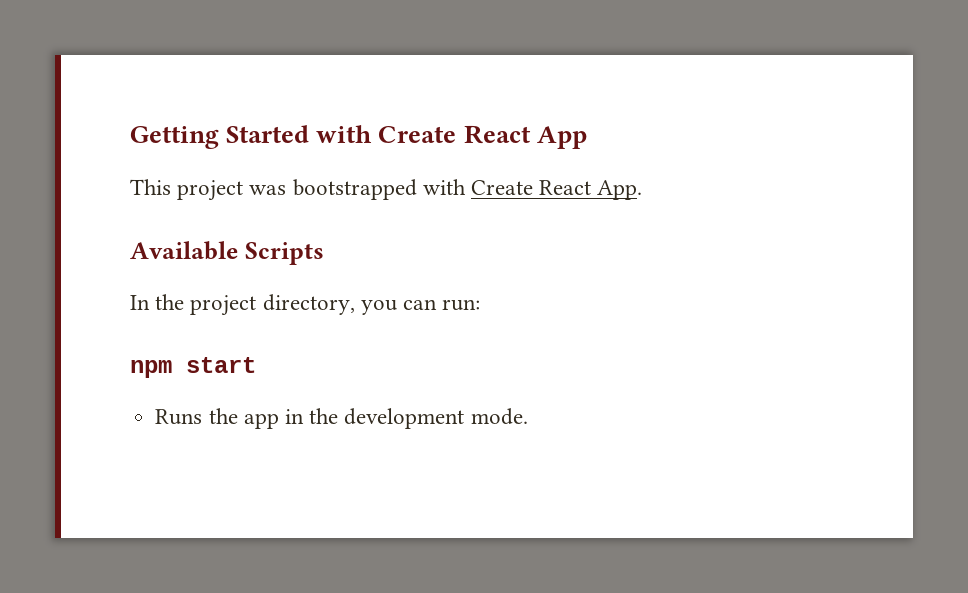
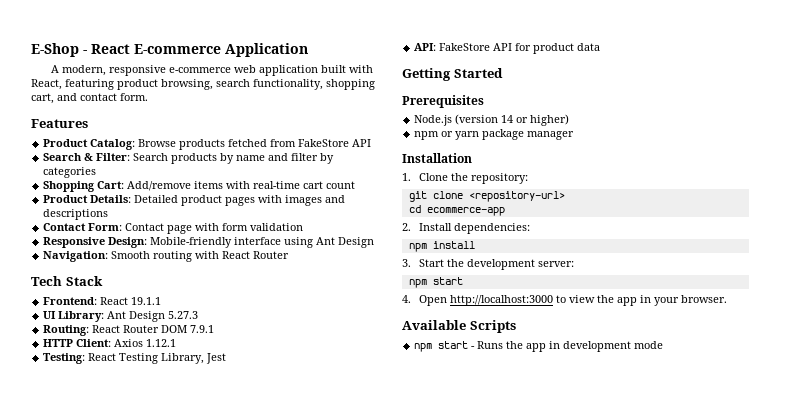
- Getting Started with Create React App
- This project was bootstrapped with Create React App.
+ E-Shop - React E-commerce Application
+ A modern, responsive e-commerce web application built with React, featuring product browsing, search functionality, shopping cart, and contact form.
+ Features
+ Product Catalog: Browse products fetched from FakeStore API
+ Search & Filter: Search products by name and filter by categories
+ Shopping Cart: Add/remove items with real-time cart count
+ Product Details: Detailed product pages with images and descriptions
+ Contact Form: Contact page with form validation
+ Responsive Design: Mobile-friendly interface using Ant Design
+ Navigation: Smooth routing with React Router
+ Tech Stack
+ Frontend: React 19.1.1
+ UI Library: Ant Design 5.27.3
+ Routing: React Router DOM 7.9.1
+ HTTP Client: Axios 1.12.1
+ Testing: React Testing Library, Jest
+ API: FakeStore API for product data
+ Getting Started
+ Prerequisites
+ Node.js (version 14 or higher)
+ npm or yarn package manager
+ Installation
+ 1. Clone the repository:
+ git clone <repository-url>
+ cd ecommerce-app
+ 2. Install dependencies:
+ npm install
+ 3. Start the development server:
+ npm start
+ 4. Open http://localhost:3000 to view the app in your browser.
  Available Scripts
- In the project directory, you can run:
- npm start
- Runs the app in the development mode.
+ npm start - Runs the app in development mode

